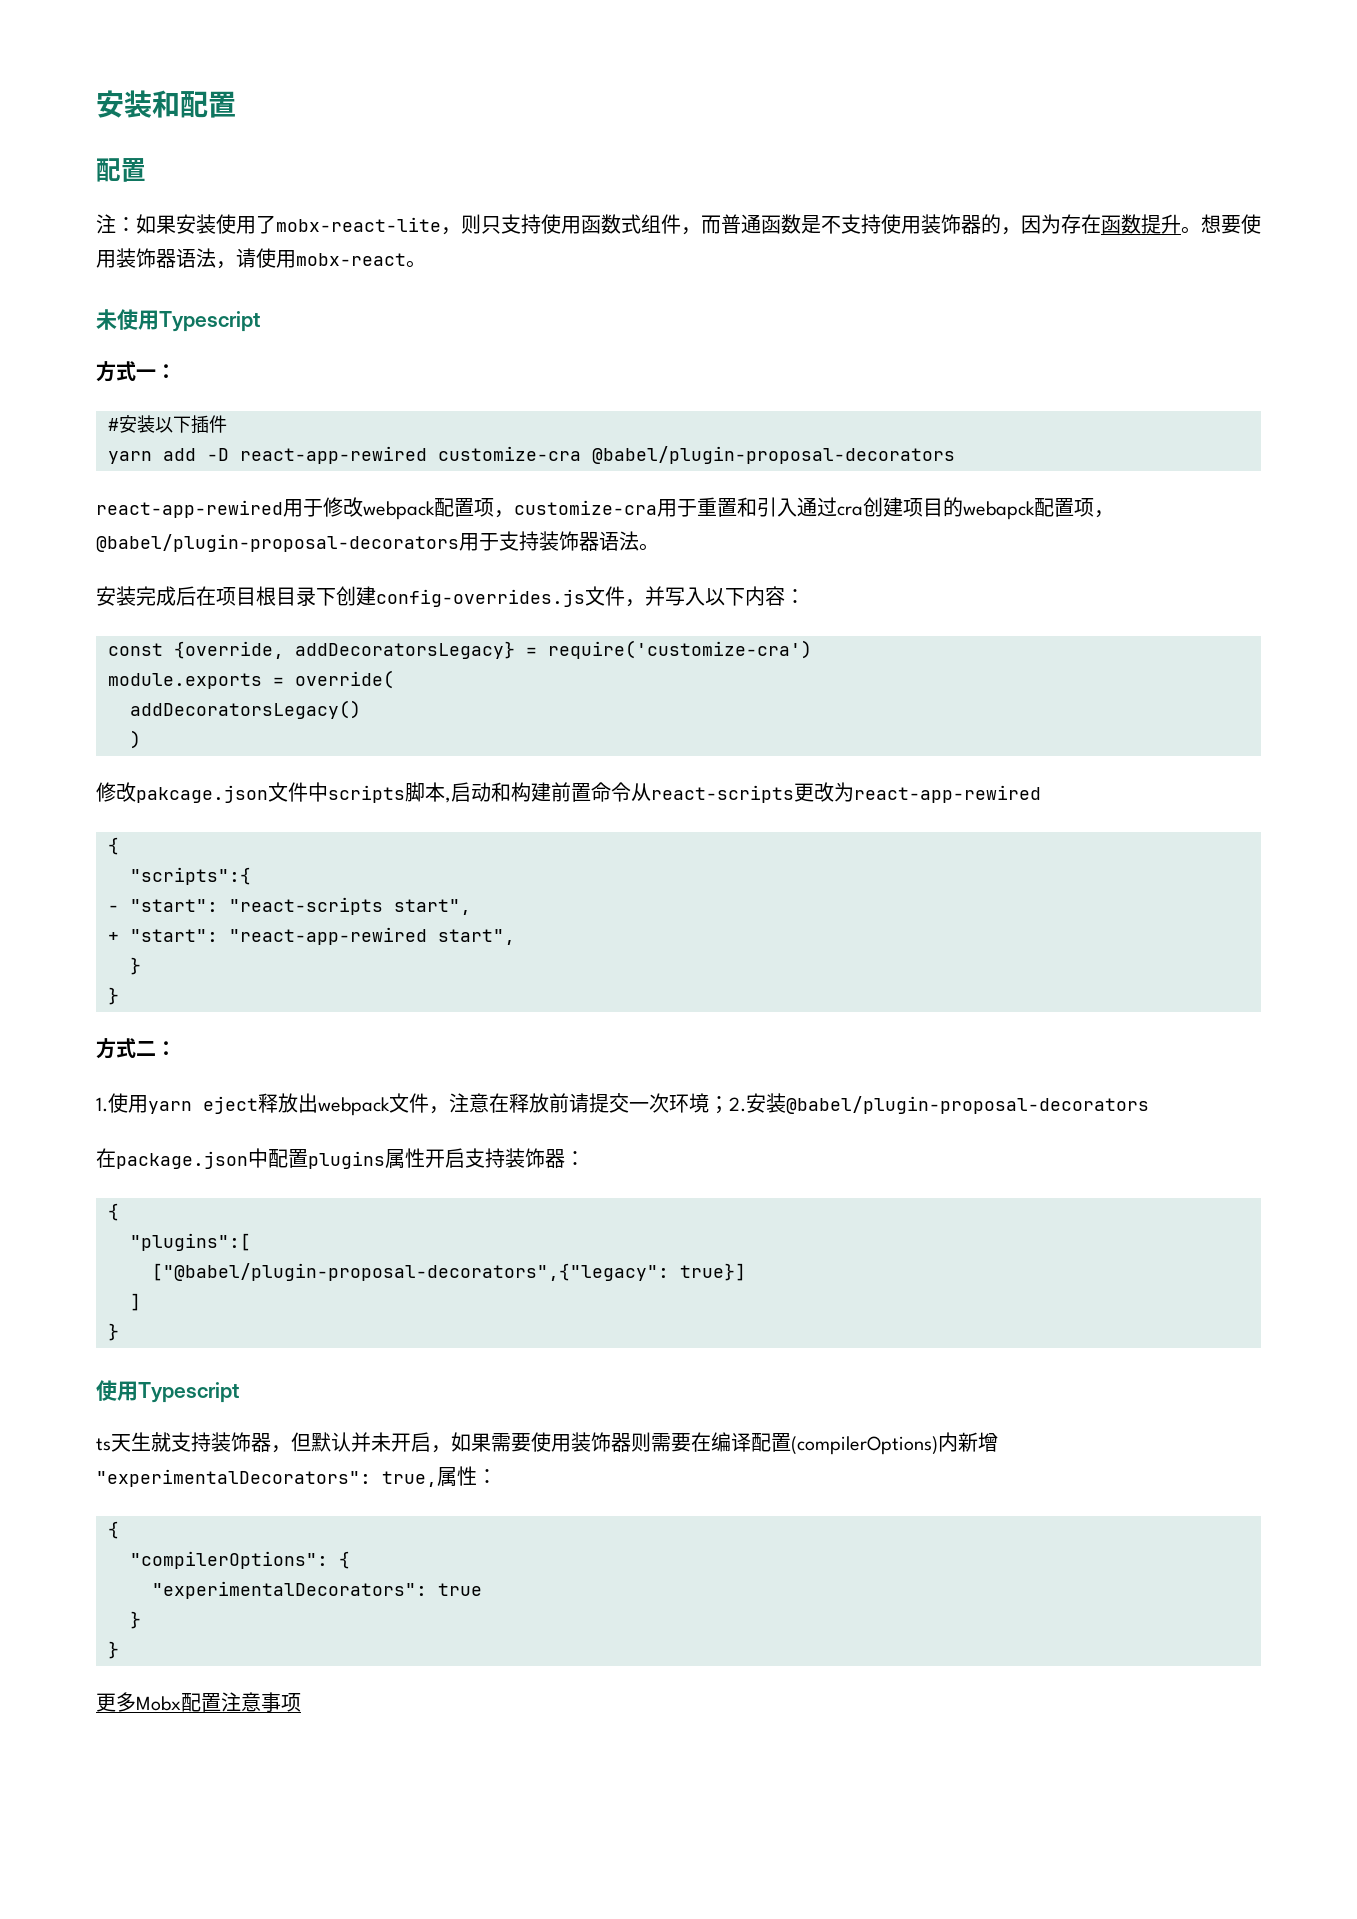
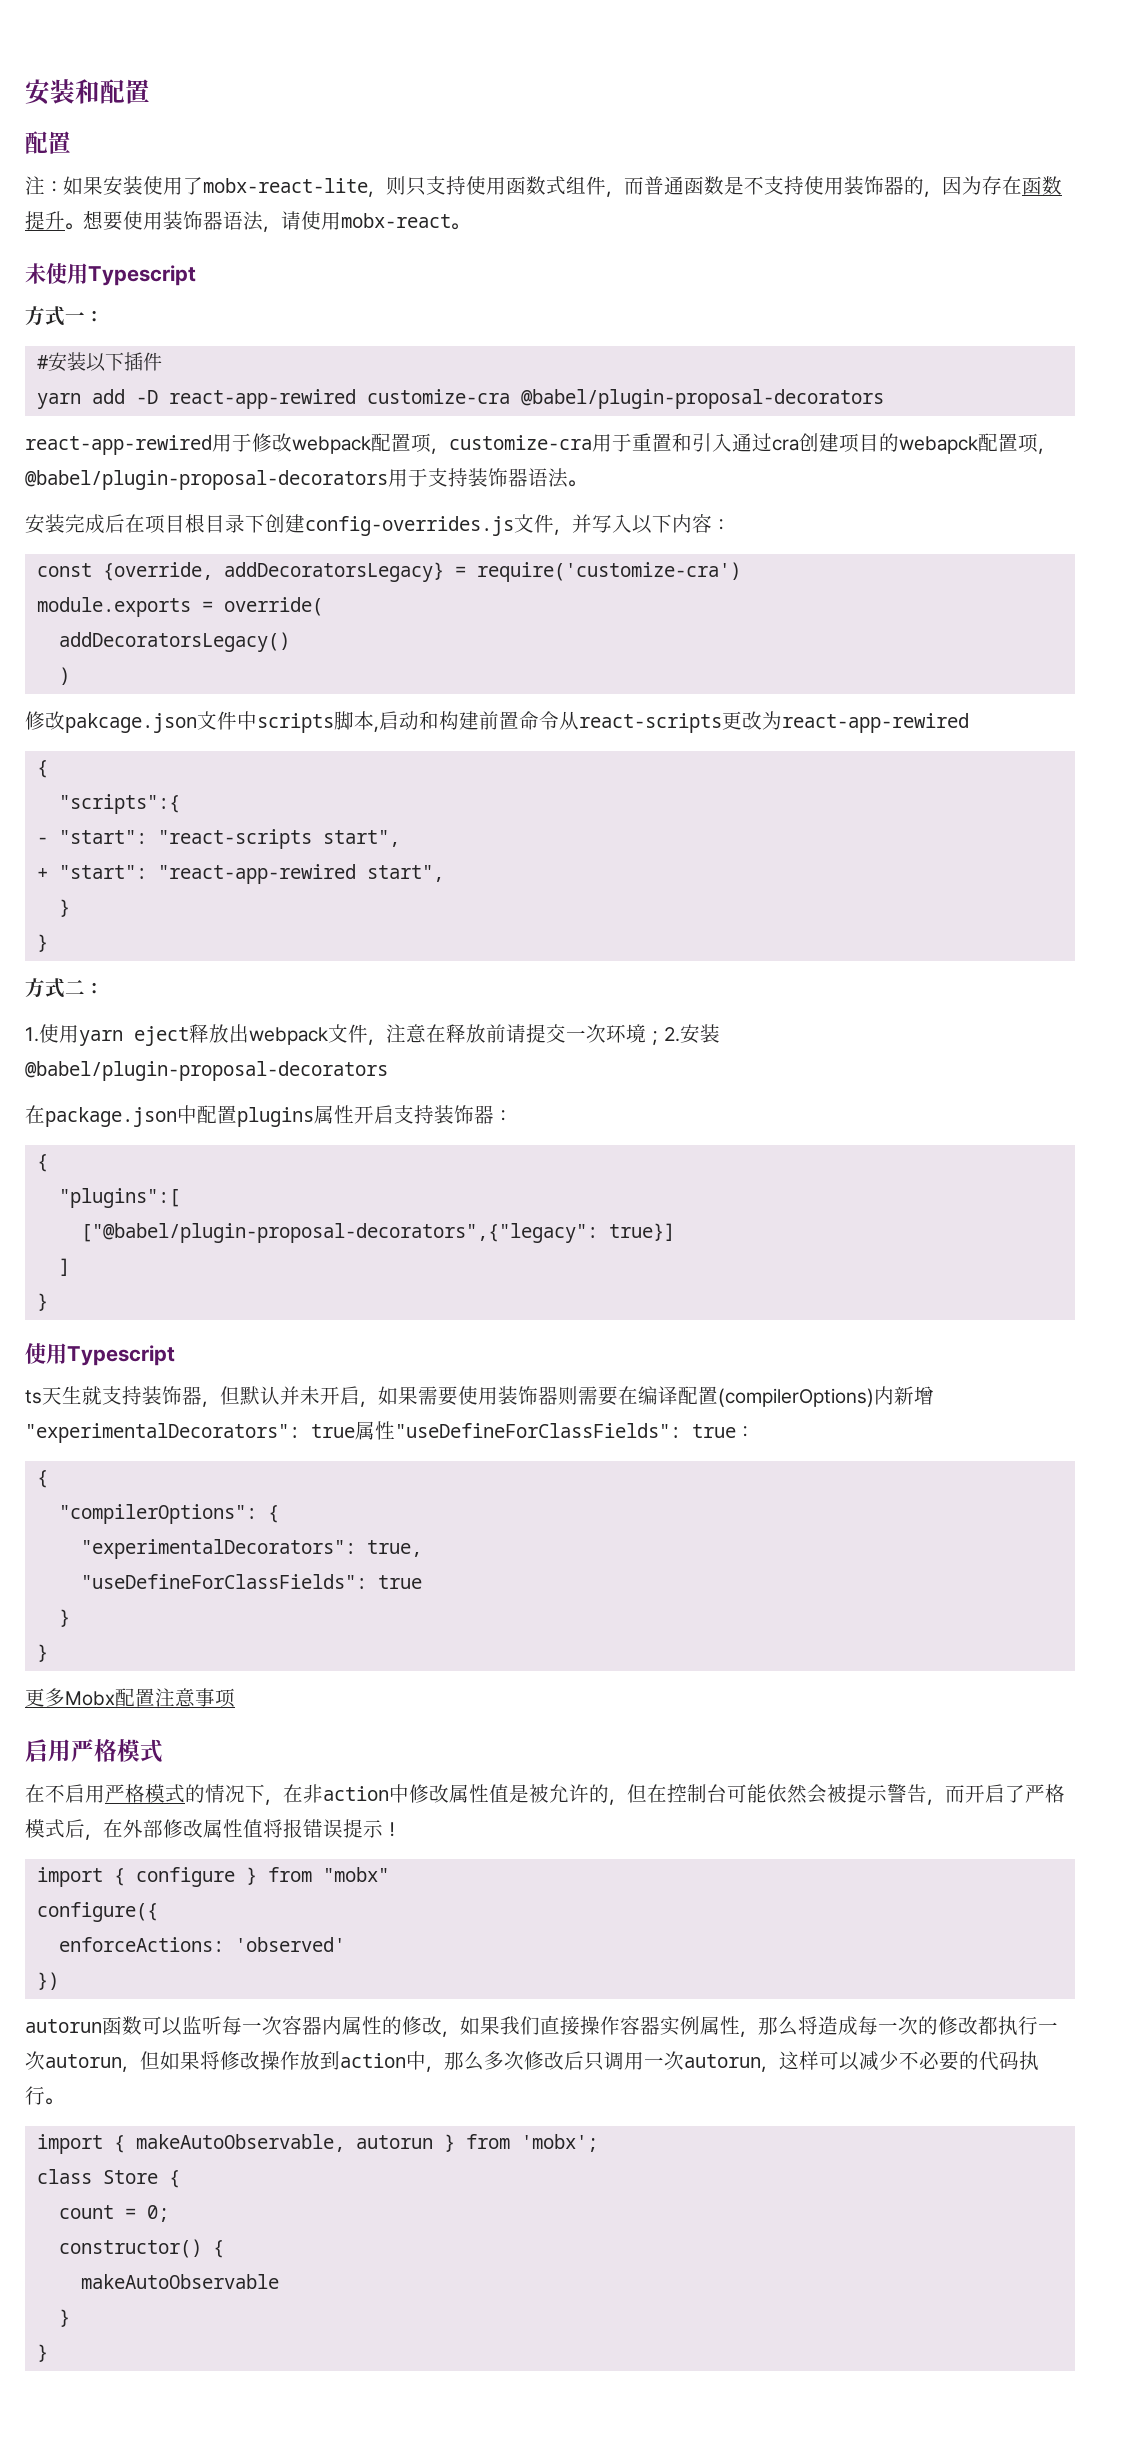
- ts天生就支持装饰器，但默认并未开启，如果需要使用装饰器则需要在编译配置(compilerOptions)内新增"experimentalDecorators": true,属性：
+ ts天生就支持装饰器，但默认并未开启，如果需要使用装饰器则需要在编译配置(compilerOptions)内新增"experimentalDecorators": true属性"useDefineForClassFields": true：
- "experimentalDecorators": true
+ "experimentalDecorators": true,
+ "useDefineForClassFields": true
  更多Mobx配置注意事项
+ 启用严格模式
+ 在不启用严格模式的情况下，在非action中修改属性值是被允许的，但在控制台可能依然会被提示警告，而开启了严格模式后，在外部修改属性值将报错误提示！
+ import { configure } from "mobx"
+ configure({
+ enforceActions: 'observed'
+ })
+ autorun函数可以监听每一次容器内属性的修改，如果我们直接操作容器实例属性，那么将造成每一次的修改都执行一次autorun，但如果将修改操作放到action中，那么多次修改后只调用一次autorun，这样可以减少不必要的代码执行。
+ import { makeAutoObservable, autorun } from 'mobx';
+ class Store {
+ count = 0;
+ constructor() {
+ makeAutoObservable
+ }
+ }

